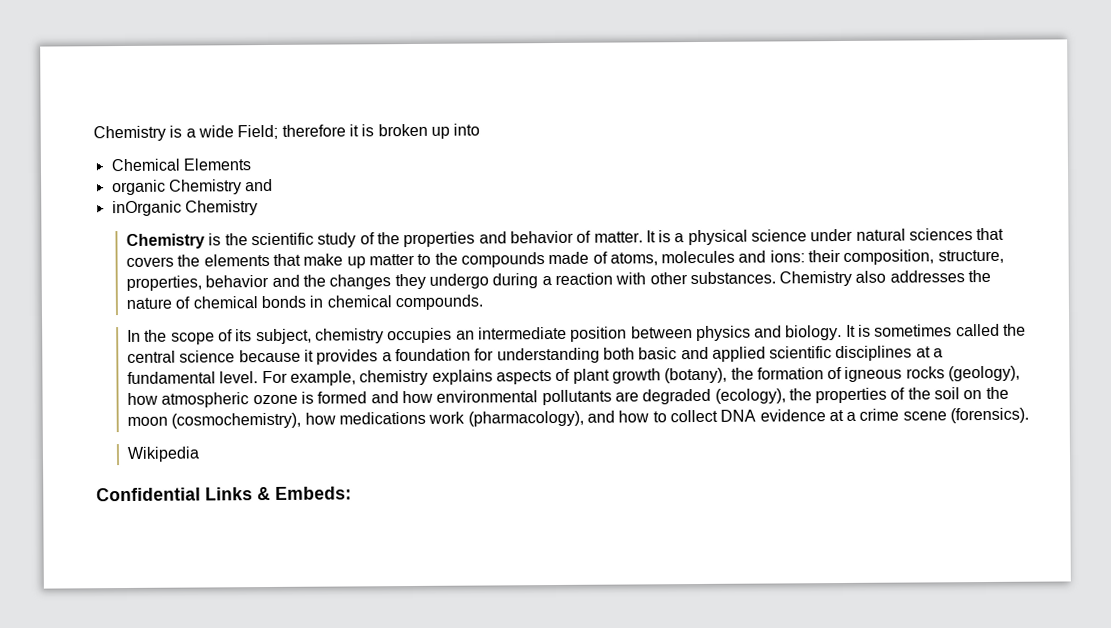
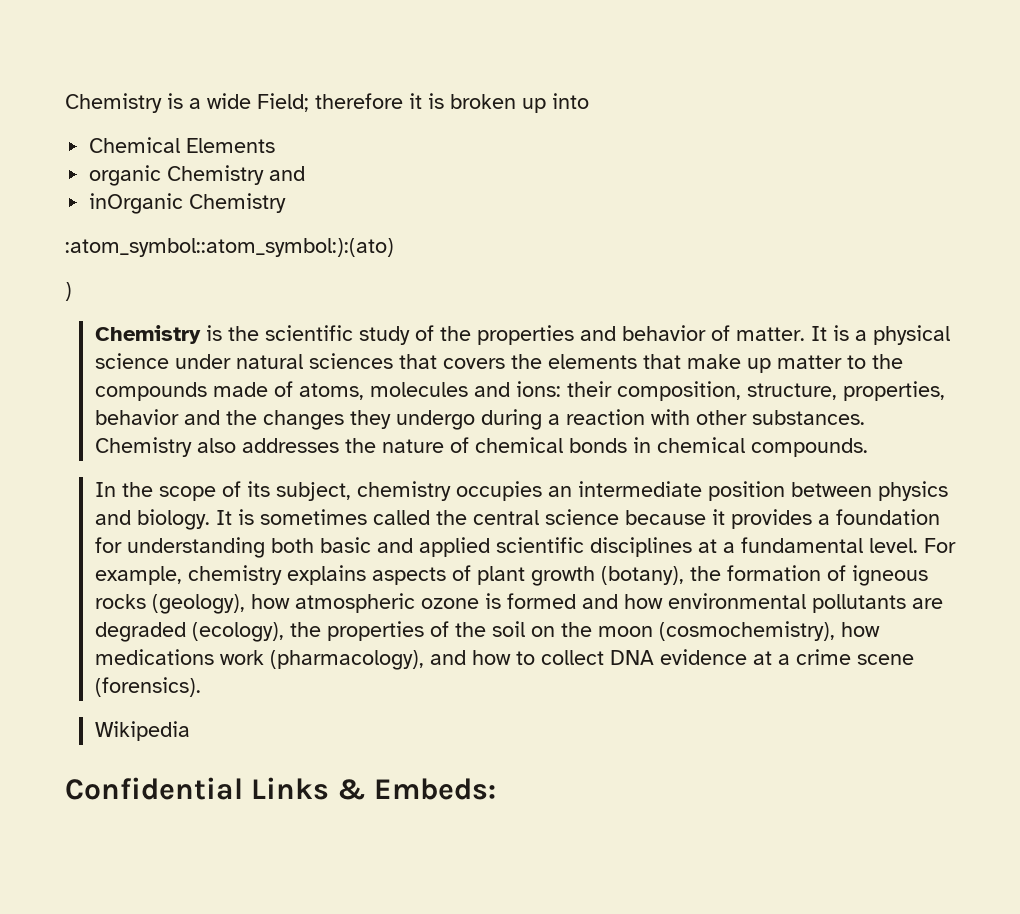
+ :atom_symbol::atom_symbol:):(ato)
+ )

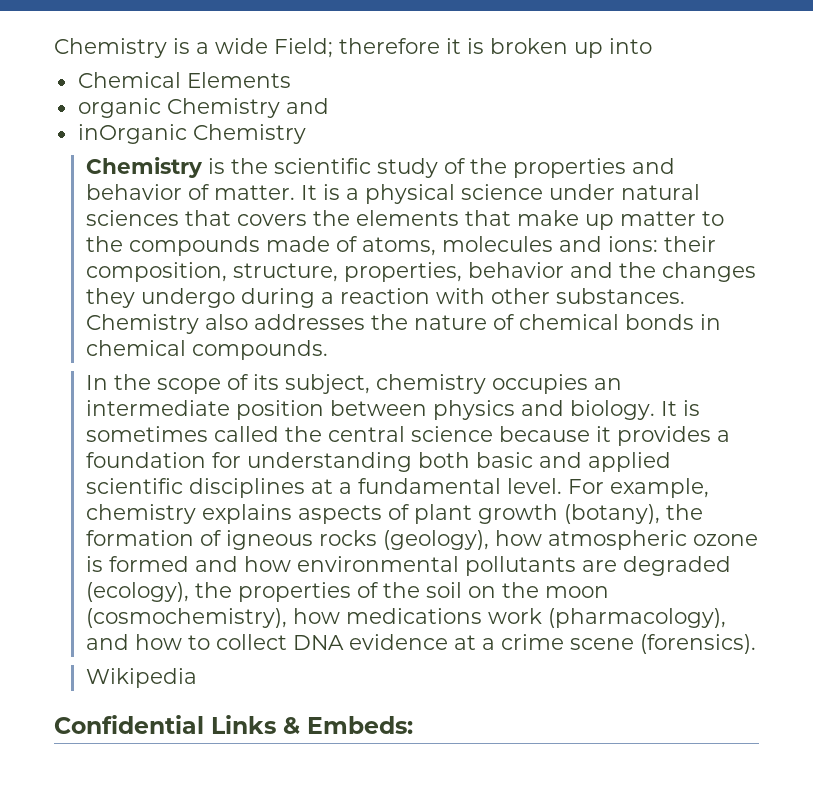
- :atom_symbol::atom_symbol:):(ato)
- )

